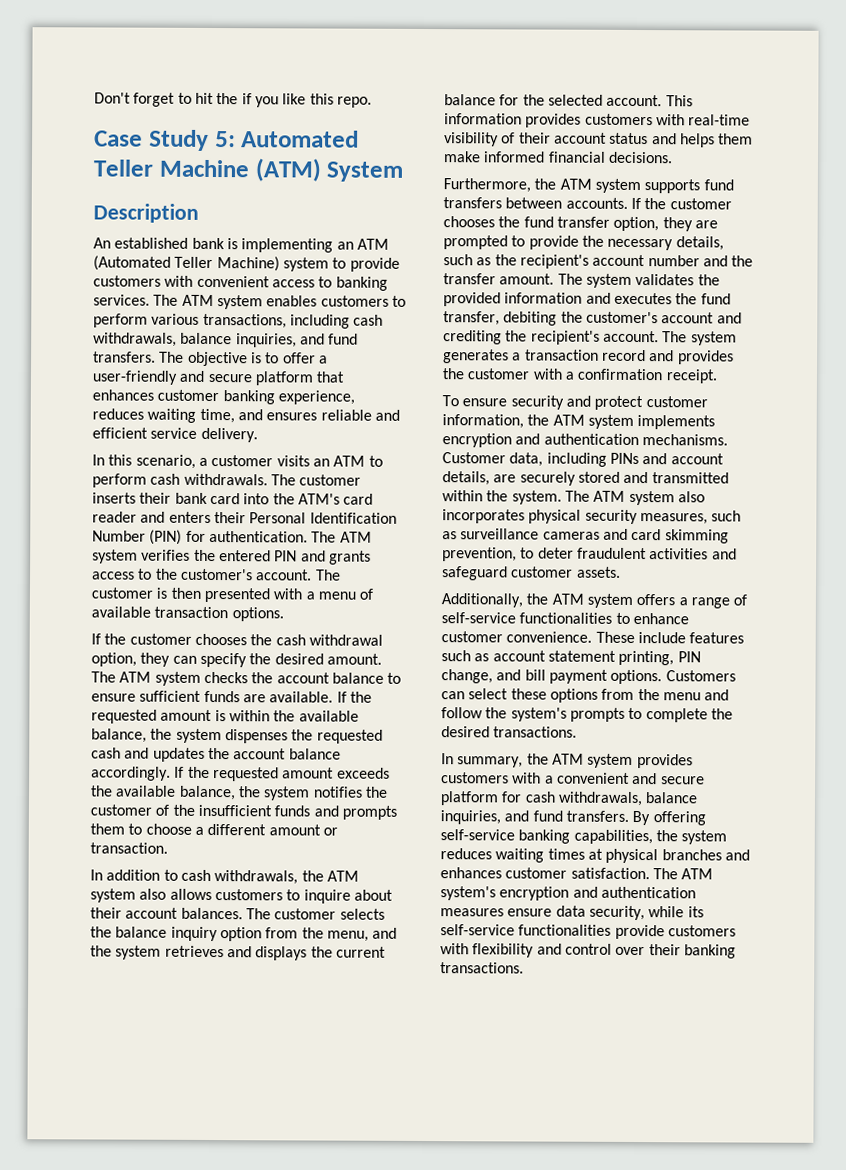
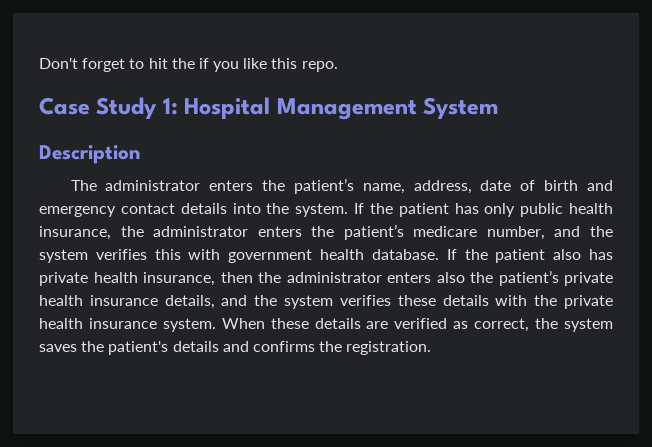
- Case Study 5: Automated Teller Machine (ATM) System
+ Case Study 1: Hospital Management System
  Description
- An established bank is implementing an ATM (Automated Teller Machine) system to provide customers with convenient access to banking services. The ATM system enables customers to perform various transactions, including cash withdrawals, balance inquiries, and fund transfers. The objective is to offer a user-friendly and secure platform that enhances customer banking experience, reduces waiting time, and ensures reliable and efficient service delivery.
- In this scenario, a customer visits an ATM to perform cash withdrawals. The customer inserts their bank card into the ATM's card reader and enters their Personal Identification Number (PIN) for authentication. The ATM system verifies the entered PIN and grants access to the customer's account. The customer is then presented with a menu of available transaction options.
- If the customer chooses the cash withdrawal option, they can specify the desired amount. The ATM system checks the account balance to ensure sufficient funds are available. If the requested amount is within the available balance, the system dispenses the requested cash and updates the account balance accordingly. If the requested amount exceeds the available balance, the system notifies the customer of the insufficient funds and prompts them to choose a different amount or transaction.
- In addition to cash withdrawals, the ATM system also allows customers to inquire about their account balances. The customer selects the balance inquiry option from the menu, and the system retrieves and displays the current balance for the selected account. This information provides customers with real-time visibility of their account status and helps them make informed financial decisions.
- Furthermore, the ATM system supports fund transfers between accounts. If the customer chooses the fund transfer option, they are prompted to provide the necessary details, such as the recipient's account number and the transfer amount. The system validates the provided information and executes the fund transfer, debiting the customer's account and crediting the recipient's account. The system generates a transaction record and provides the customer with a confirmation receipt.
- To ensure security and protect customer information, the ATM system implements encryption and authentication mechanisms. Customer data, including PINs and account details, are securely stored and transmitted within the system. The ATM system also incorporates physical security measures, such as surveillance cameras and card skimming prevention, to deter fraudulent activities and safeguard customer assets.
- Additionally, the ATM system offers a range of self-service functionalities to enhance customer convenience. These include features such as account statement printing, PIN change, and bill payment options. Customers can select these options from the menu and follow the system's prompts to complete the desired transactions.
- In summary, the ATM system provides customers with a convenient and secure platform for cash withdrawals, balance inquiries, and fund transfers. By offering self-service banking capabilities, the system reduces waiting times at physical branches and enhances customer satisfaction. The ATM system's encryption and authentication measures ensure data security, while its self-service functionalities provide customers with flexibility and control over their banking transactions.
+ The administrator enters the patient’s name, address, date of birth and emergency contact details into the system. If the patient has only public health insurance, the administrator enters the patient’s medicare number, and the system verifies this with government health database. If the patient also has private health insurance, then the administrator enters also the patient’s private health insurance details, and the system verifies these details with the private health insurance system. When these details are verified as correct, the system saves the patient's details and confirms the registration.

